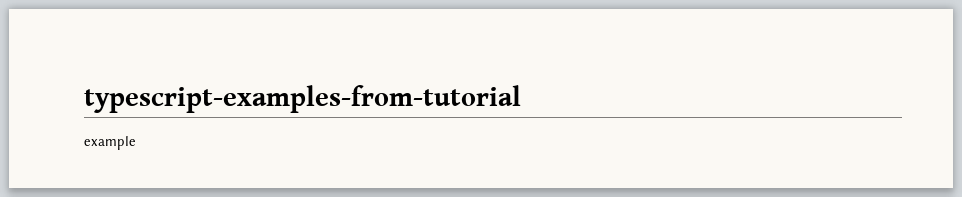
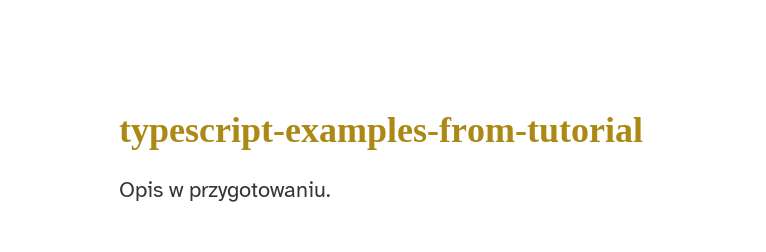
- example
+ Opis w przygotowaniu.

